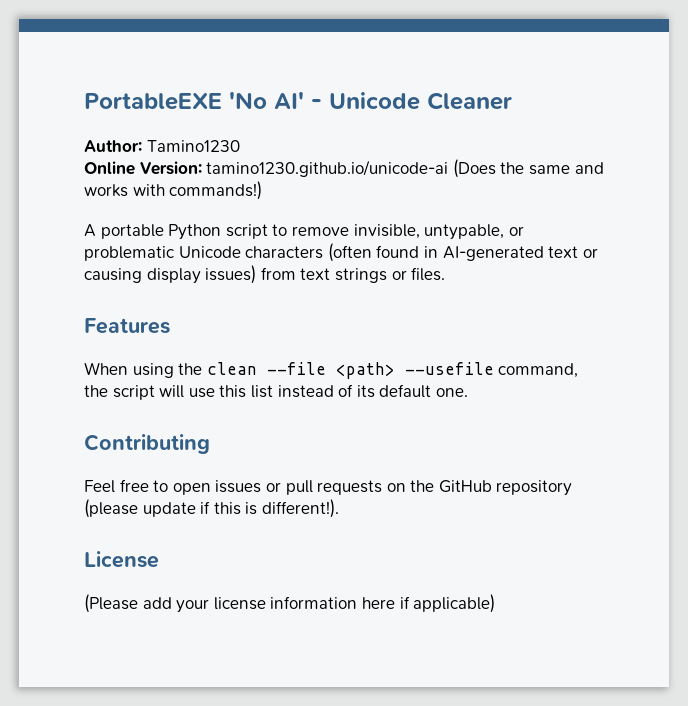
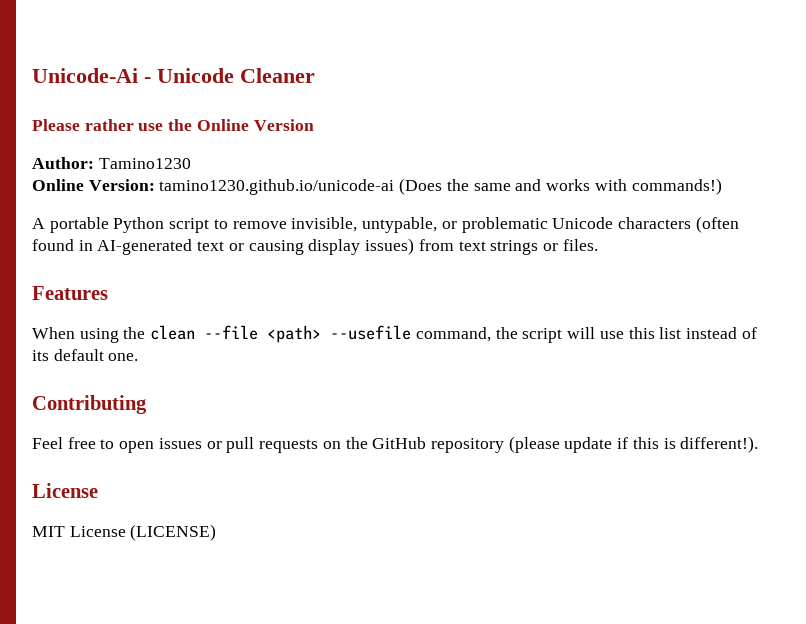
- PortableEXE 'No AI' - Unicode Cleaner
+ Unicode-Ai - Unicode Cleaner
+ Please rather use the Online Version
- (Please add your license information here if applicable)
+ MIT License (LICENSE)

